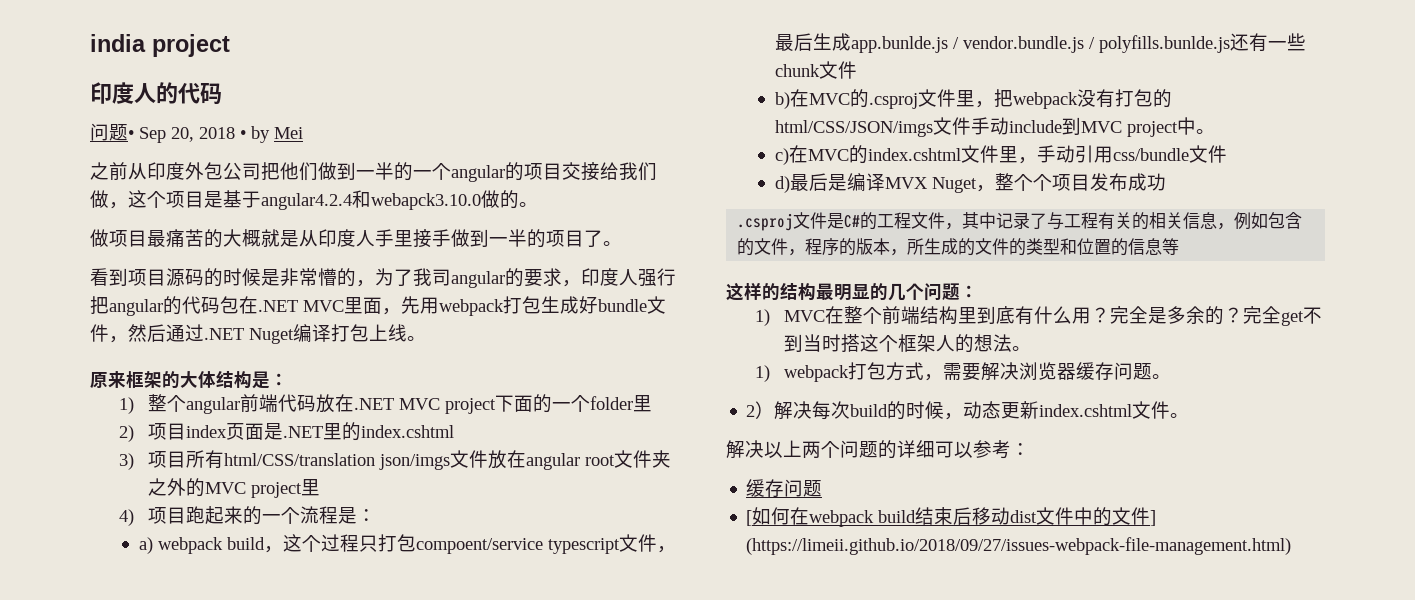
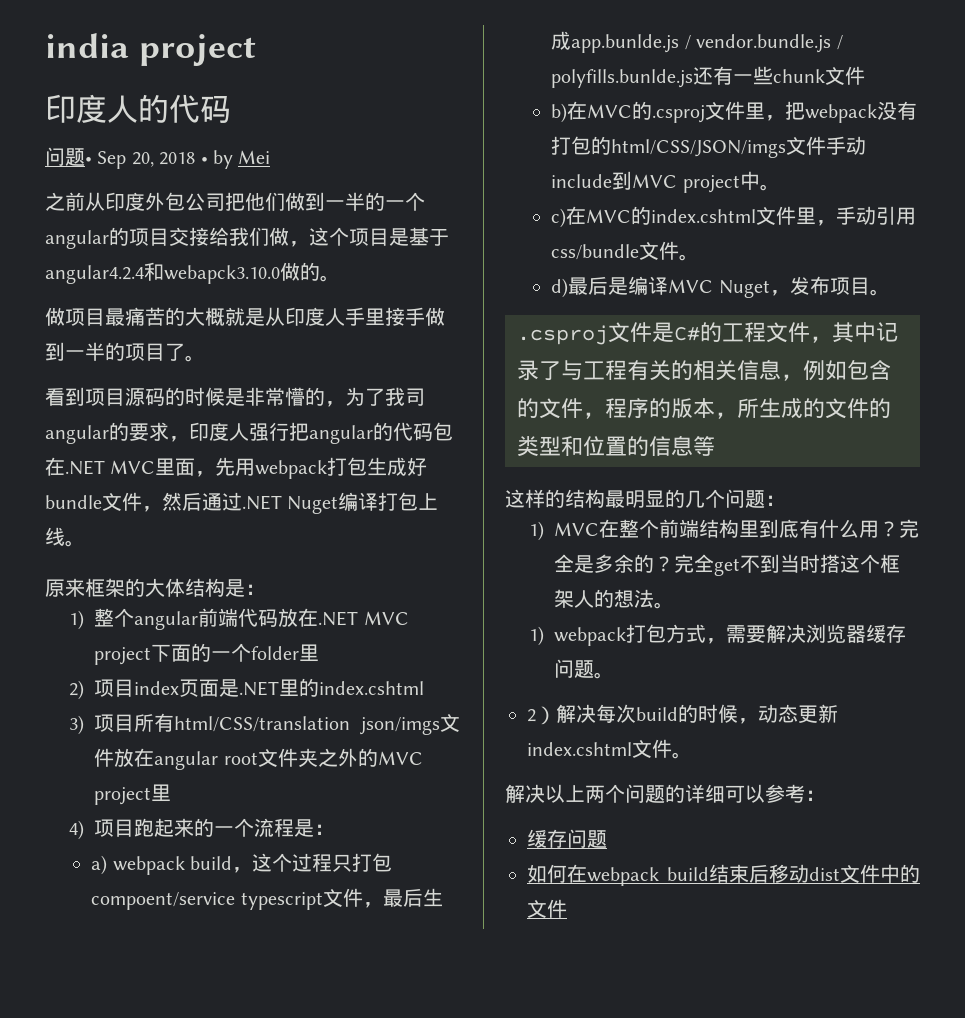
- c)在MVC的index.cshtml文件里，手动引用css/bundle文件
+ c)在MVC的index.cshtml文件里，手动引用css/bundle文件。
- d)最后是编译MVX Nuget，整个个项目发布成功
+ d)最后是编译MVC Nuget，发布项目。
- [如何在webpack build结束后移动dist文件中的文件] (https://limeii.github.io/2018/09/27/issues-webpack-file-management.html)
+ 如何在webpack build结束后移动dist文件中的文件

